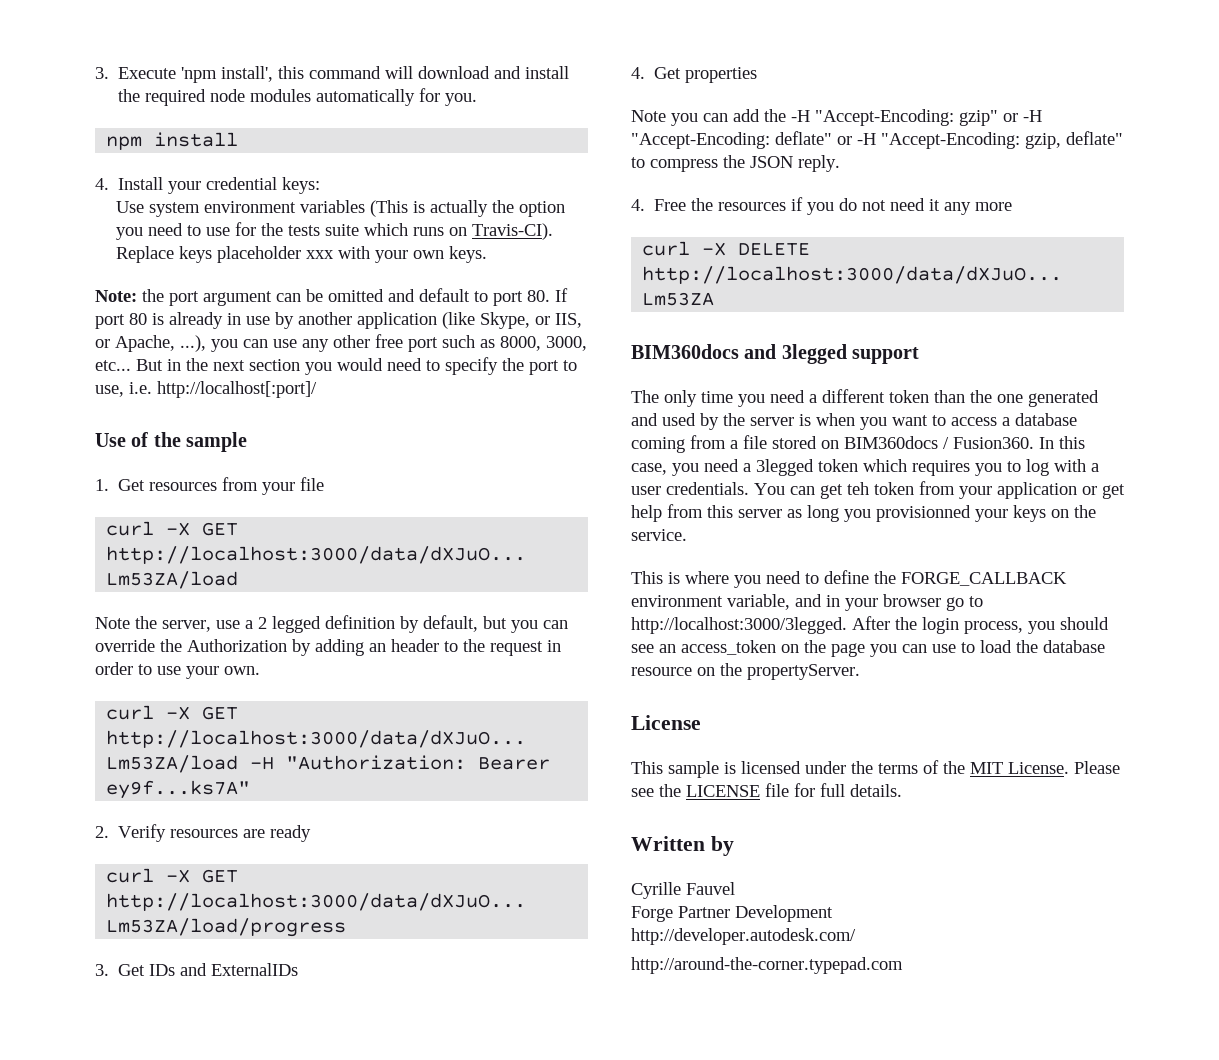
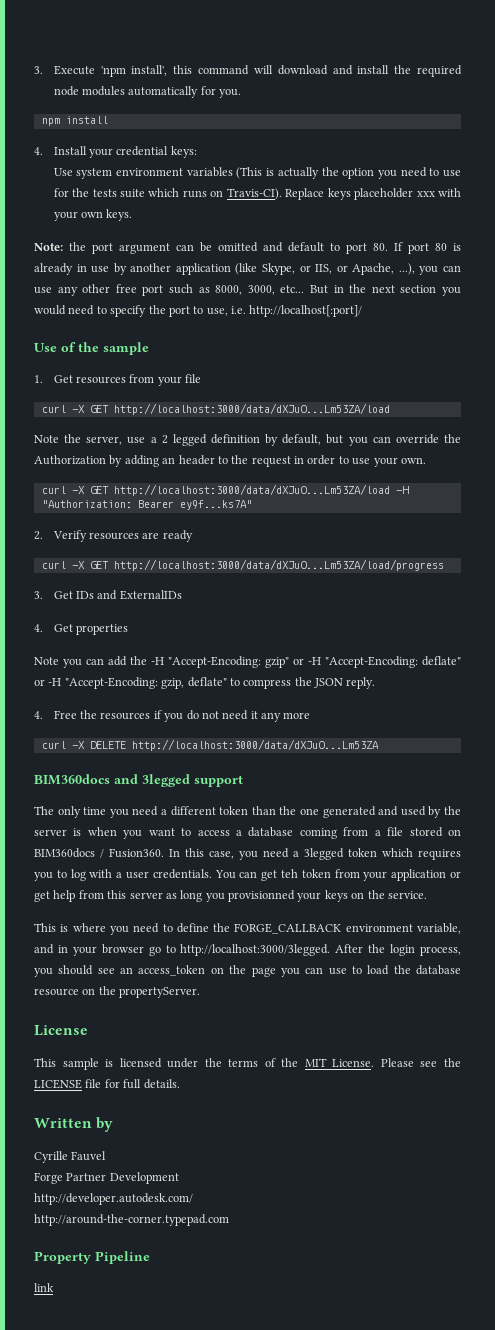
+ Property Pipeline
+ link

